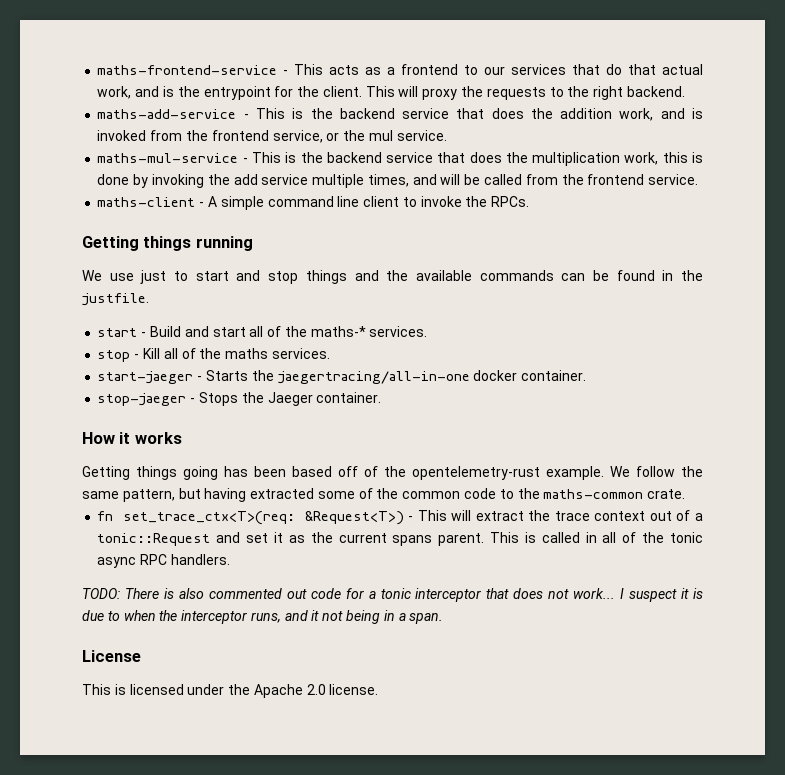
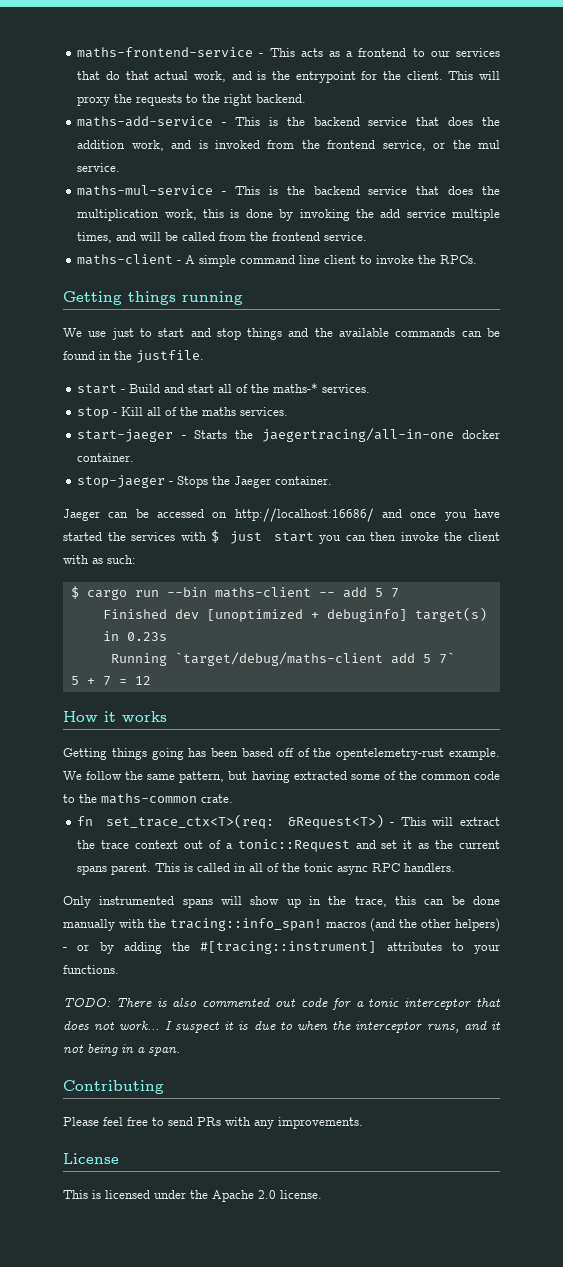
+ Jaeger can be accessed on http://localhost:16686/ and once you have started the services with $ just start you can then invoke the client with as such:
+ $ cargo run --bin maths-client -- add 5 7
+ Finished dev [unoptimized + debuginfo] target(s) in 0.23s
+ Running `target/debug/maths-client add 5 7`
+ 5 + 7 = 12
+ Only instrumented spans will show up in the trace, this can be done manually with the tracing::info_span! macros (and the other helpers) - or by adding the #[tracing::instrument] attributes to your functions.
+ Contributing
+ Please feel free to send PRs with any improvements.

